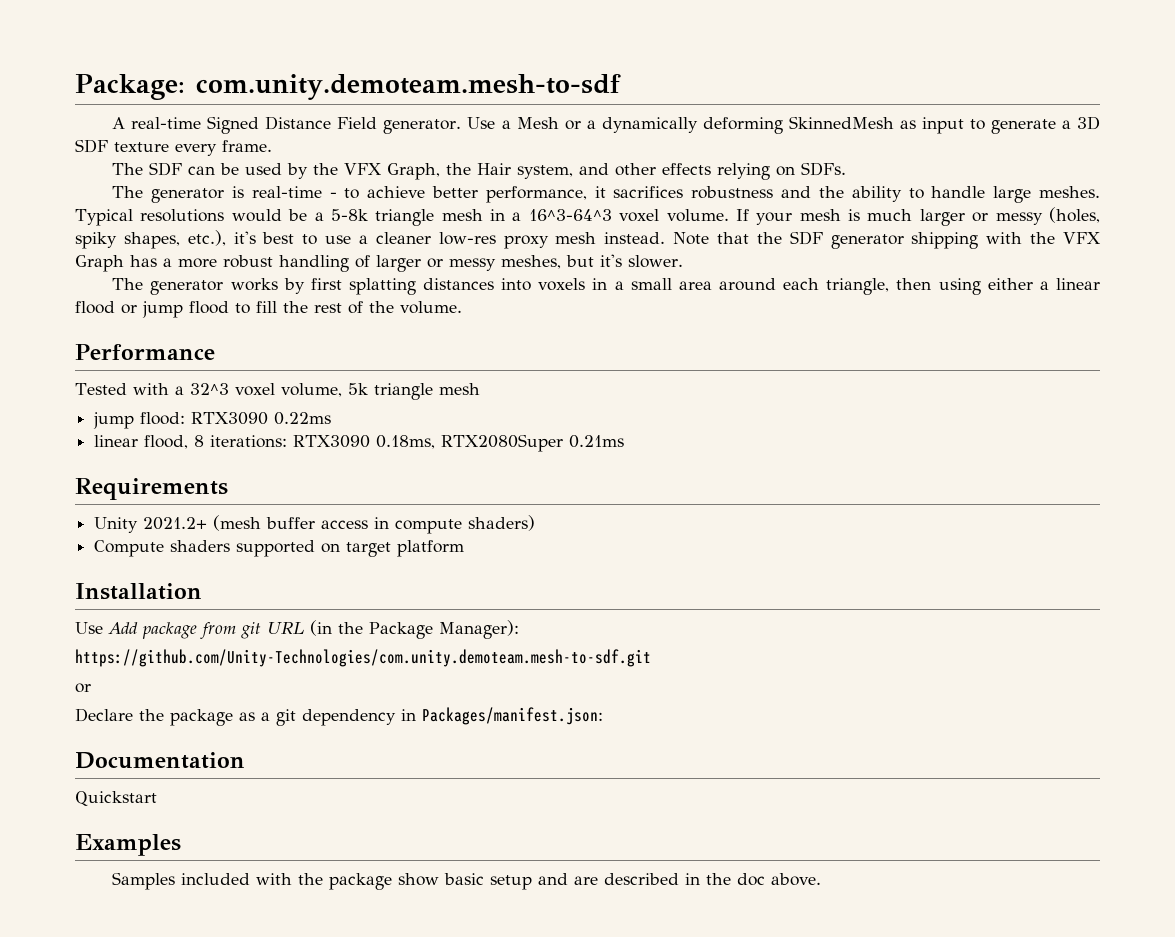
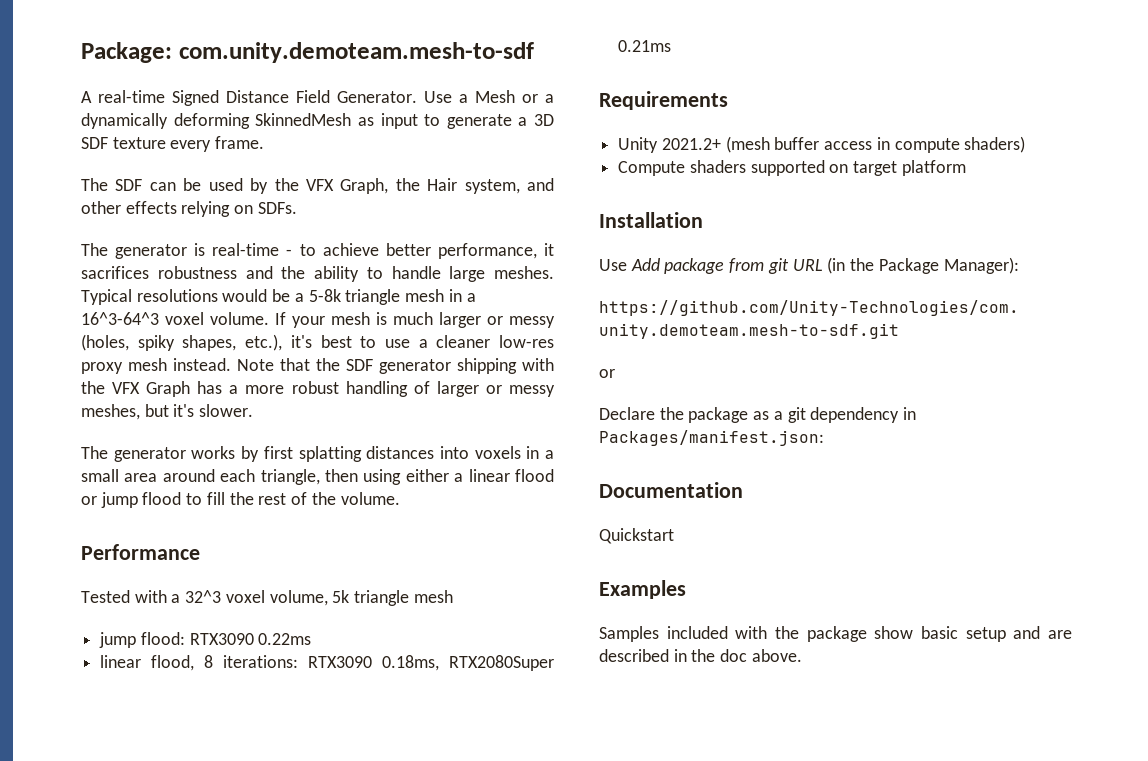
- A real-time Signed Distance Field generator.
+ A real-time Signed Distance Field Generator.

